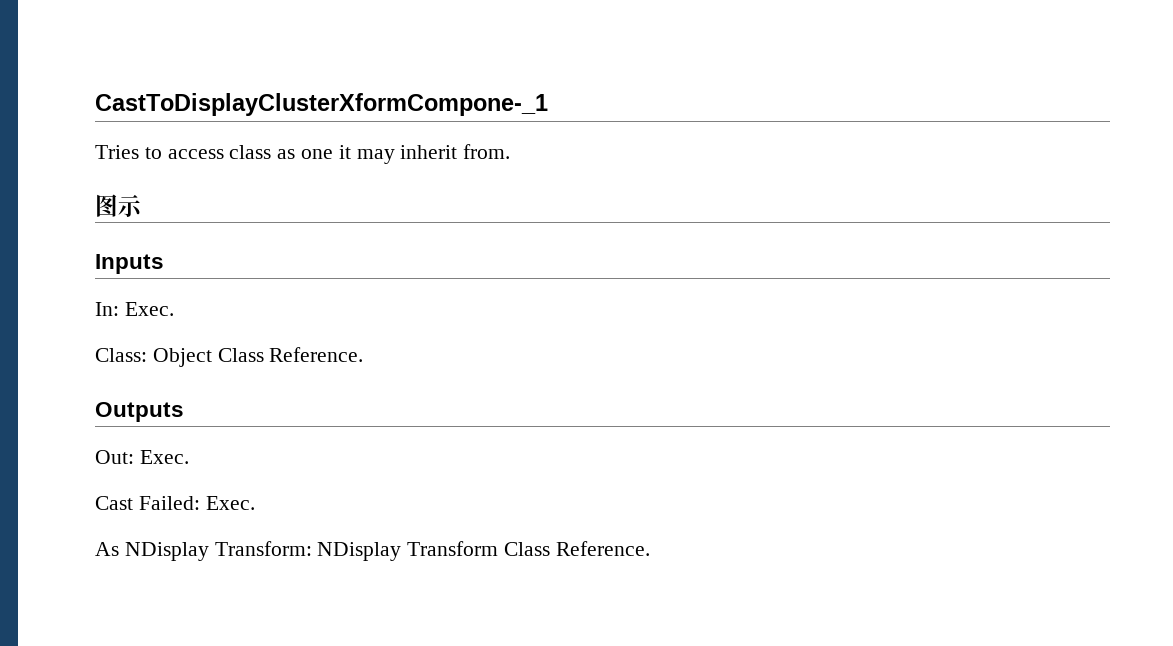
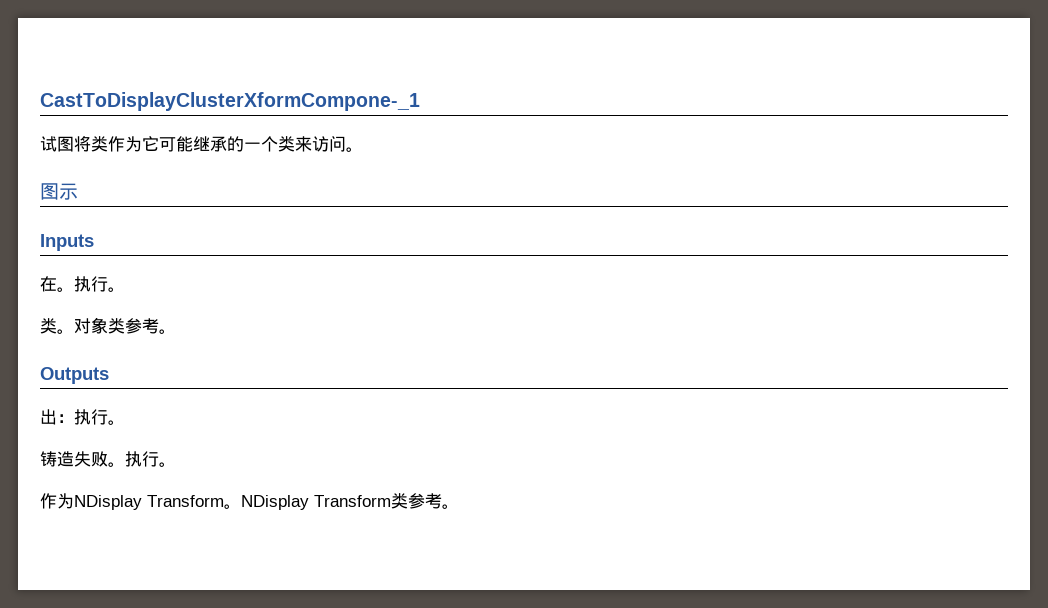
- Tries to access class as one it may inherit from.
+ 试图将类作为它可能继承的一个类来访问。
  图示
  Inputs
- In: Exec.
- Class: Object Class Reference.
+ 在。执行。
+ 类。对象类参考。
  Outputs
- Out: Exec.
- Cast Failed: Exec.
- As NDisplay Transform: NDisplay Transform Class Reference.
+ 出：执行。
+ 铸造失败。执行。
+ 作为NDisplay Transform。NDisplay Transform类参考。

